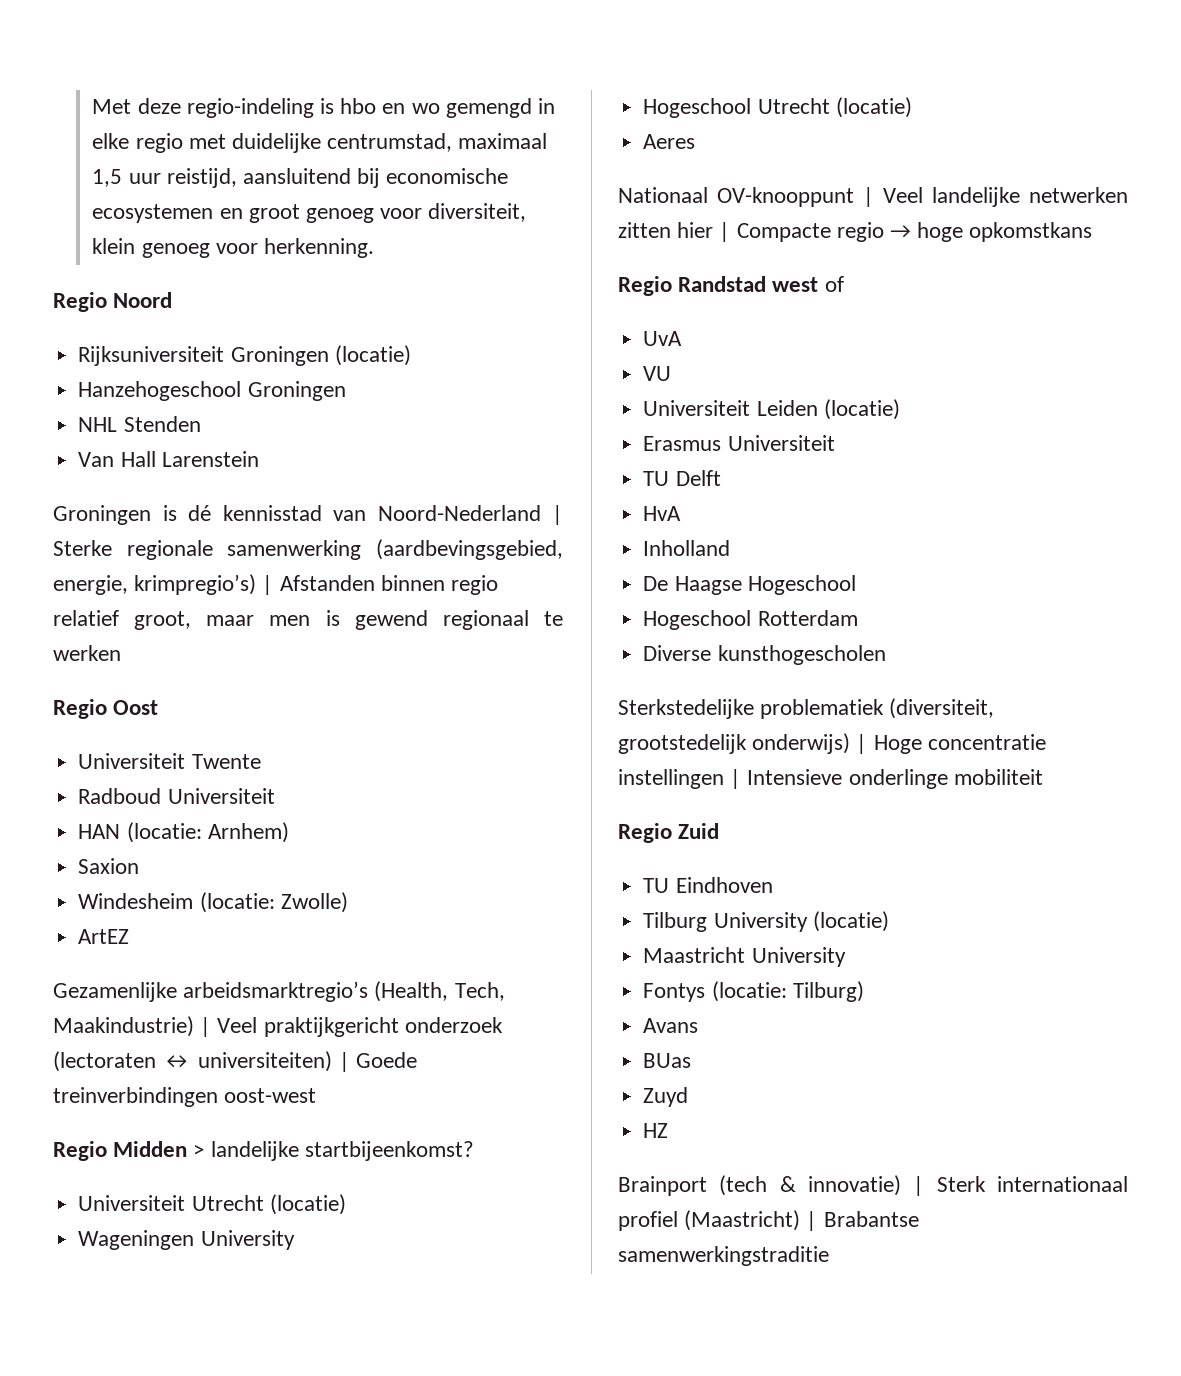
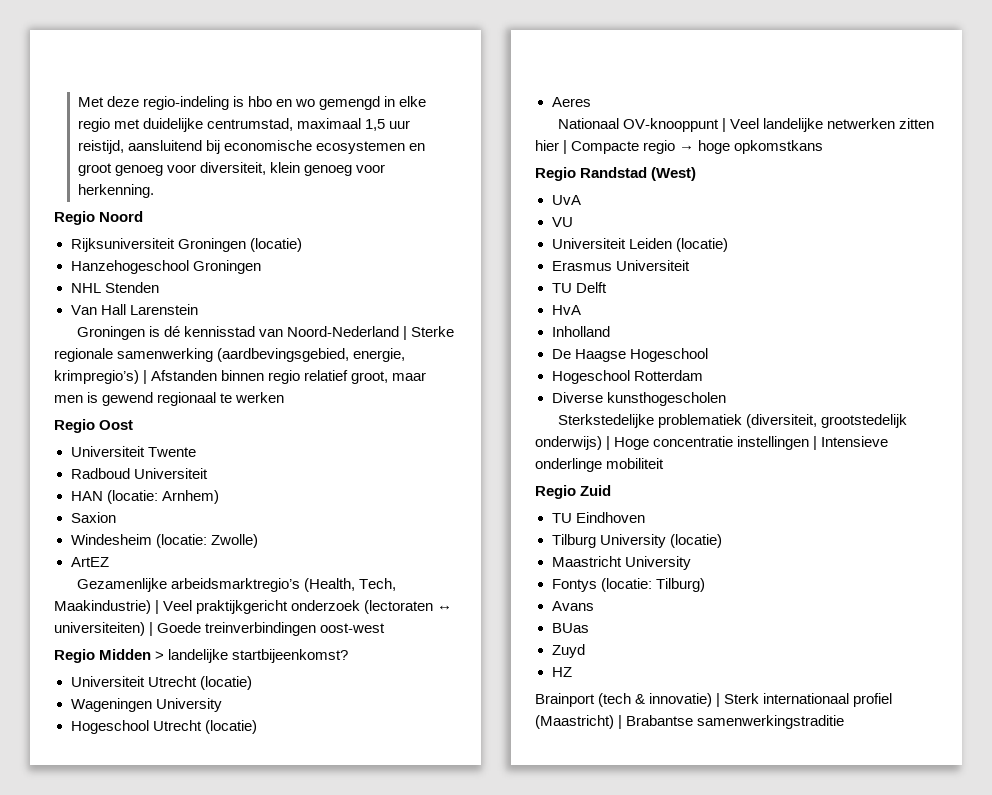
- Regio Randstad west of
+ Regio Randstad (West)

